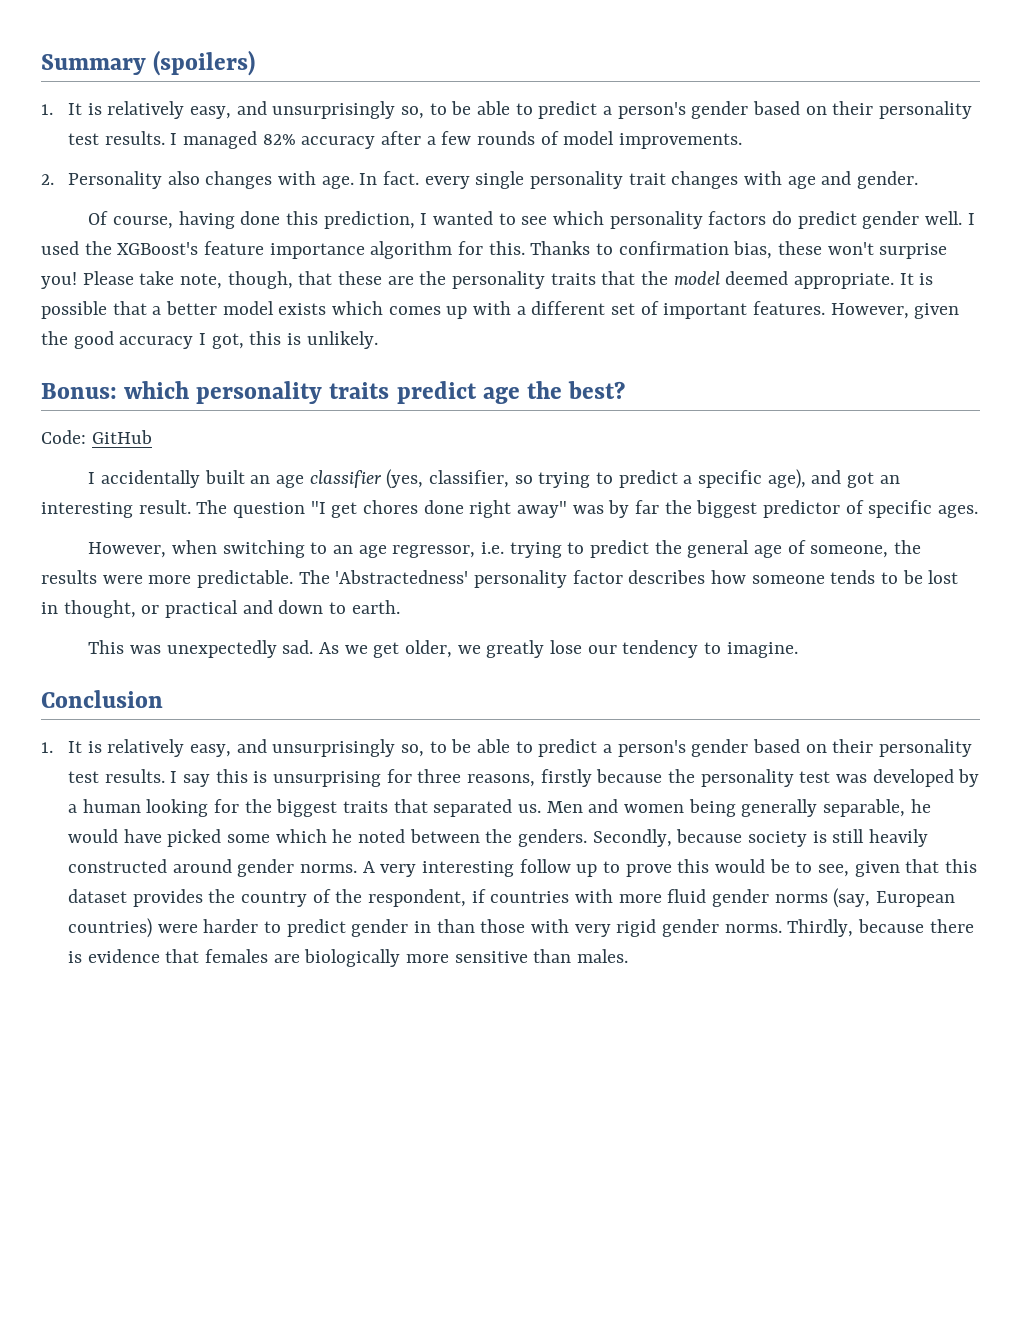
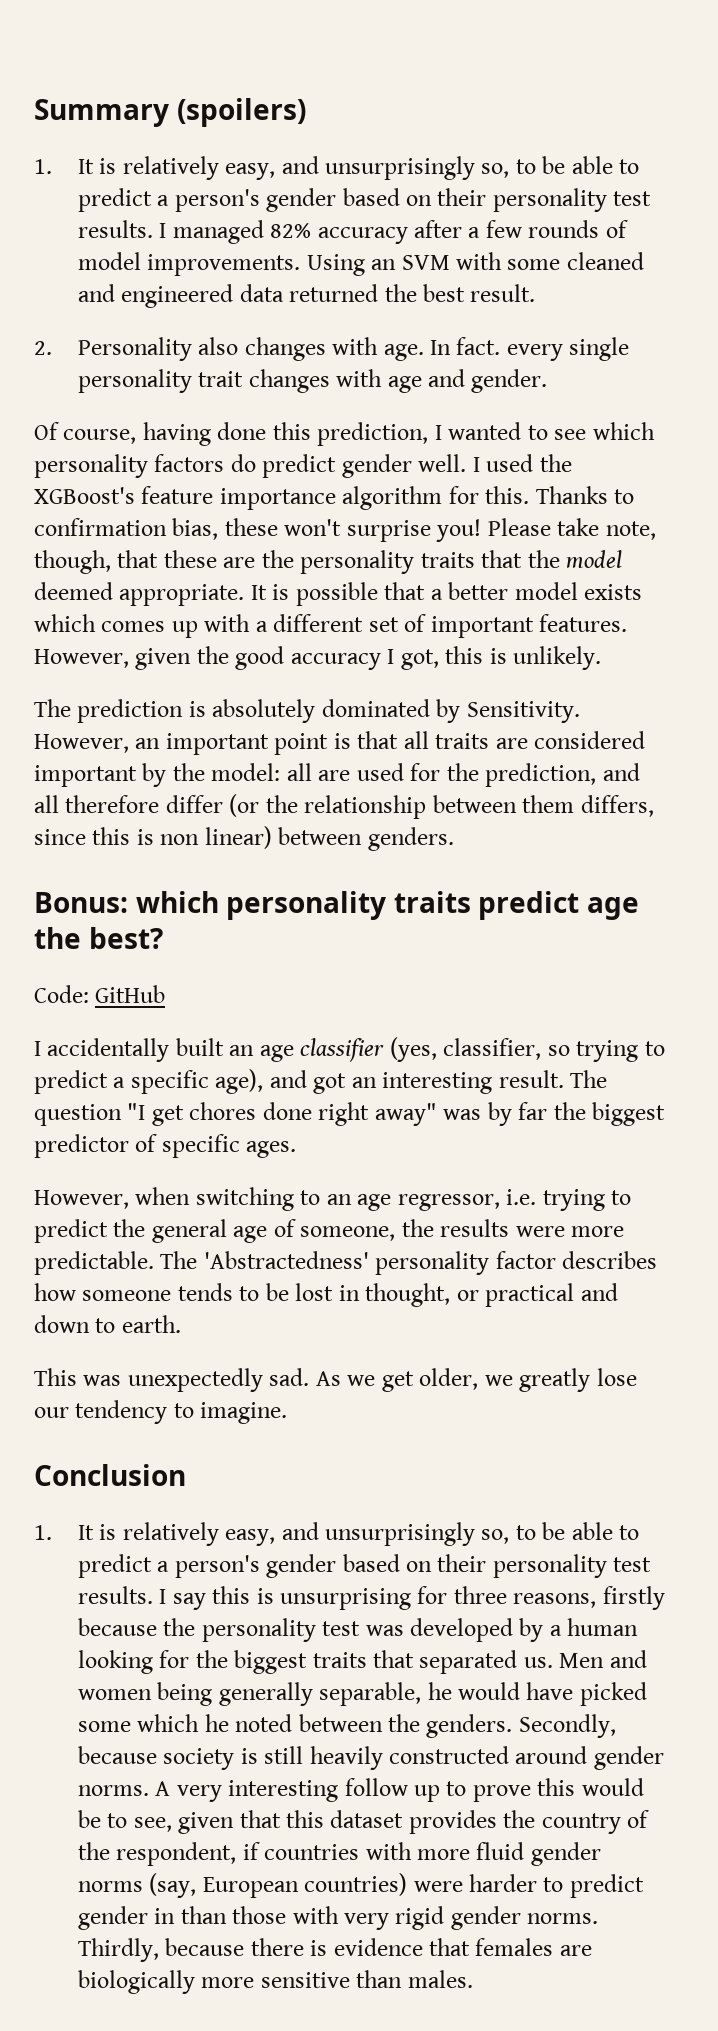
+ Using an SVM with some cleaned and engineered data returned the best result.
+ The prediction is absolutely dominated by Sensitivity. However, an important point is that all traits are considered important by the model: all are used for the prediction, and all therefore differ (or the relationship between them differs, since this is non linear) between genders.

